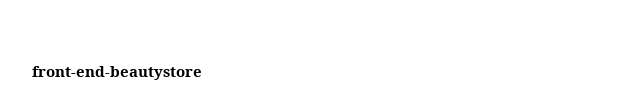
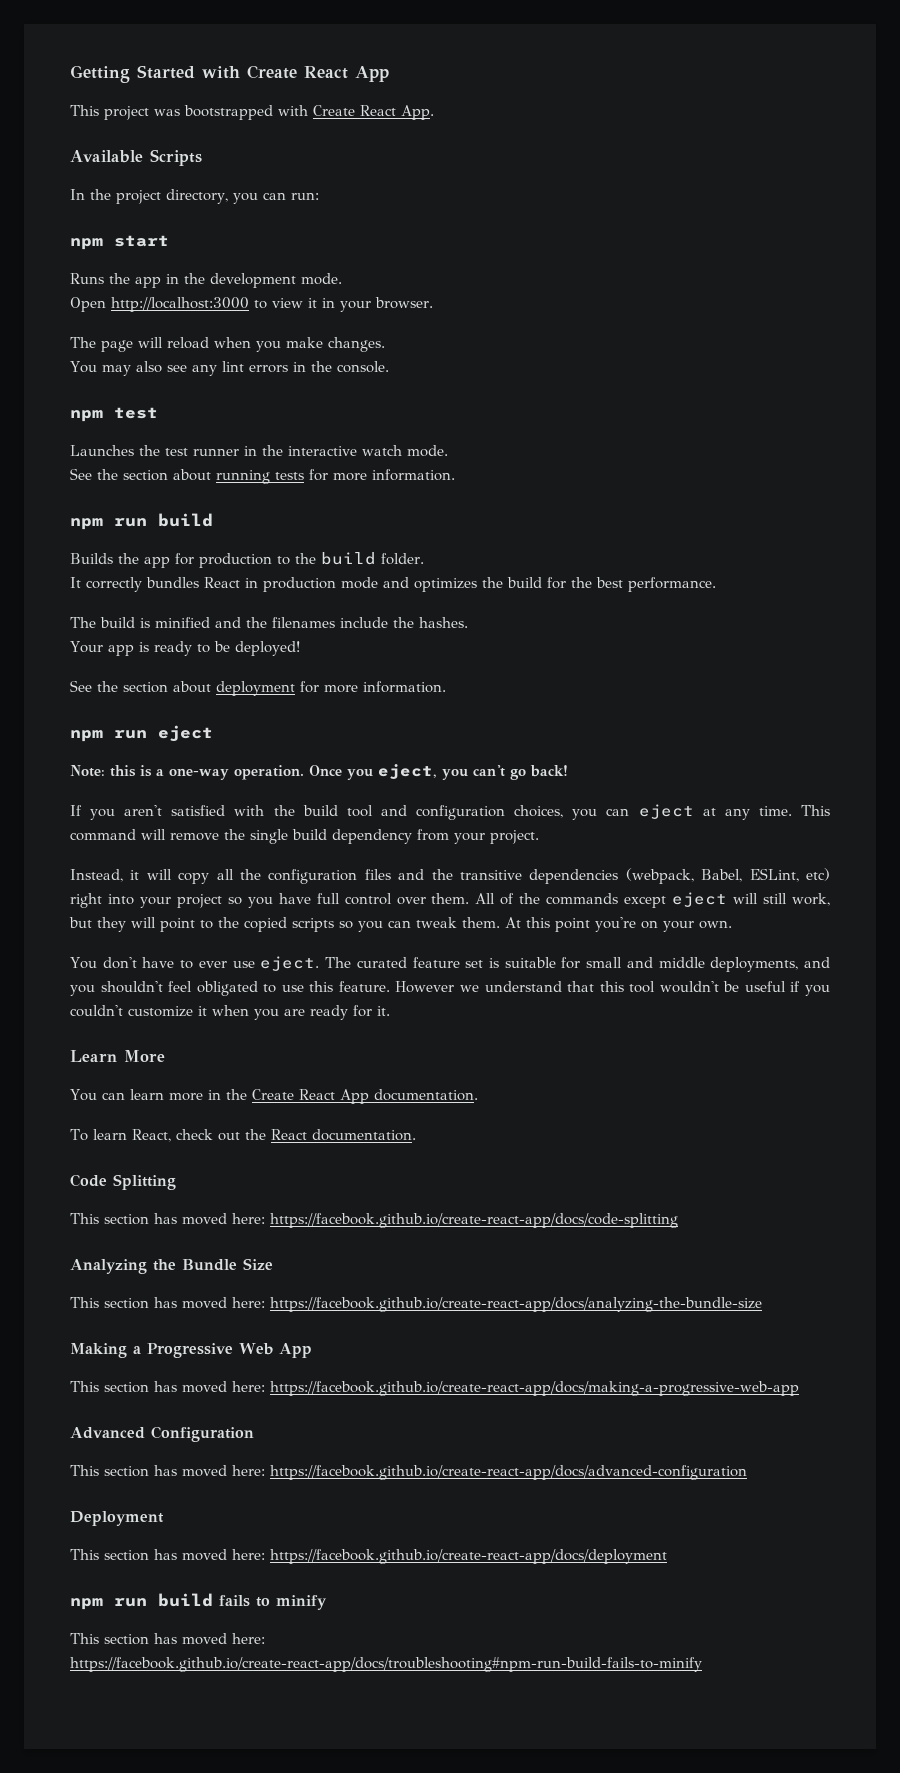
- front-end-beautystore
+ Getting Started with Create React App
+ This project was bootstrapped with Create React App.
+ Available Scripts
+ In the project directory, you can run:
+ npm start
+ Runs the app in the development mode.
+ Open http://localhost:3000 to view it in your browser.
+ The page will reload when you make changes.
+ You may also see any lint errors in the console.
+ npm test
+ Launches the test runner in the interactive watch mode.
+ See the section about running tests for more information.
+ npm run build
+ Builds the app for production to the build folder.
+ It correctly bundles React in production mode and optimizes the build for the best performance.
+ The build is minified and the filenames include the hashes.
+ Your app is ready to be deployed!
+ See the section about deployment for more information.
+ npm run eject
+ Note: this is a one-way operation. Once you eject, you can't go back!
+ If you aren't satisfied with the build tool and configuration choices, you can eject at any time. This command will remove the single build dependency from your project.
+ Instead, it will copy all the configuration files and the transitive dependencies (webpack, Babel, ESLint, etc) right into your project so you have full control over them. All of the commands except eject will still work, but they will point to the copied scripts so you can tweak them. At this point you're on your own.
+ You don't have to ever use eject. The curated feature set is suitable for small and middle deployments, and you shouldn't feel obligated to use this feature. However we understand that this tool wouldn't be useful if you couldn't customize it when you are ready for it.
+ Learn More
+ You can learn more in the Create React App documentation.
+ To learn React, check out the React documentation.
+ Code Splitting
+ This section has moved here: https://facebook.github.io/create-react-app/docs/code-splitting
+ Analyzing the Bundle Size
+ This section has moved here: https://facebook.github.io/create-react-app/docs/analyzing-the-bundle-size
+ Making a Progressive Web App
+ This section has moved here: https://facebook.github.io/create-react-app/docs/making-a-progressive-web-app
+ Advanced Configuration
+ This section has moved here: https://facebook.github.io/create-react-app/docs/advanced-configuration
+ Deployment
+ This section has moved here: https://facebook.github.io/create-react-app/docs/deployment
+ npm run build fails to minify
+ This section has moved here: https://facebook.github.io/create-react-app/docs/troubleshooting#npm-run-build-fails-to-minify

